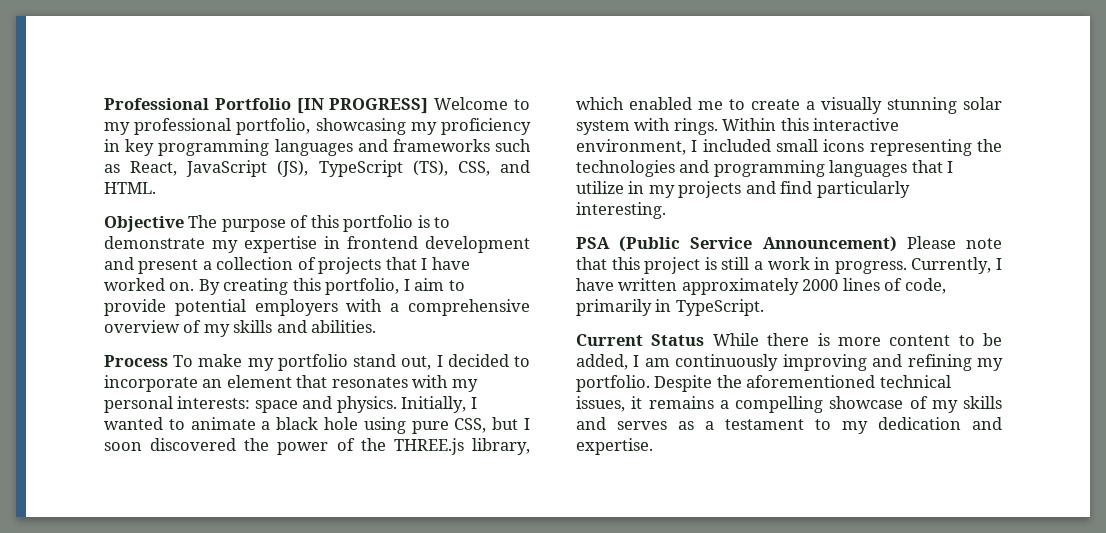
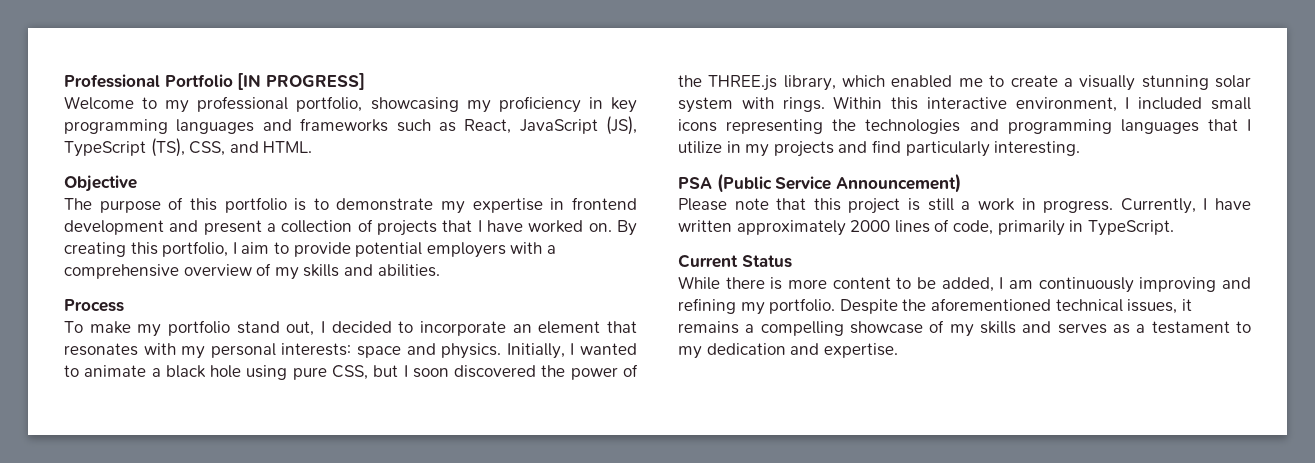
- Professional Portfolio [IN PROGRESS] Welcome to my professional portfolio, showcasing my proficiency in key programming languages and frameworks such as React, JavaScript (JS), TypeScript (TS), CSS, and HTML.
+ Professional Portfolio [IN PROGRESS]
+ Welcome to my professional portfolio, showcasing my proficiency in key programming languages and frameworks such as React, JavaScript (JS), TypeScript (TS), CSS, and HTML.
- Objective The purpose of this portfolio is to demonstrate my expertise in frontend development and present a collection of projects that I have worked on.
+ Objective
+ The purpose of this portfolio is to demonstrate my expertise in frontend development and present a collection of projects that I have worked on.
- Process To make my portfolio stand out, I decided to incorporate an element that resonates with my personal interests: space and physics.
+ Process
+ To make my portfolio stand out, I decided to incorporate an element that resonates with my personal interests: space and physics.
- PSA (Public Service Announcement) Please note that this project is still a work in progress.
+ PSA (Public Service Announcement)
+ Please note that this project is still a work in progress.
- Current Status While there is more content to be added, I am continuously improving and refining my portfolio.
+ Current Status
+ While there is more content to be added, I am continuously improving and refining my portfolio.

